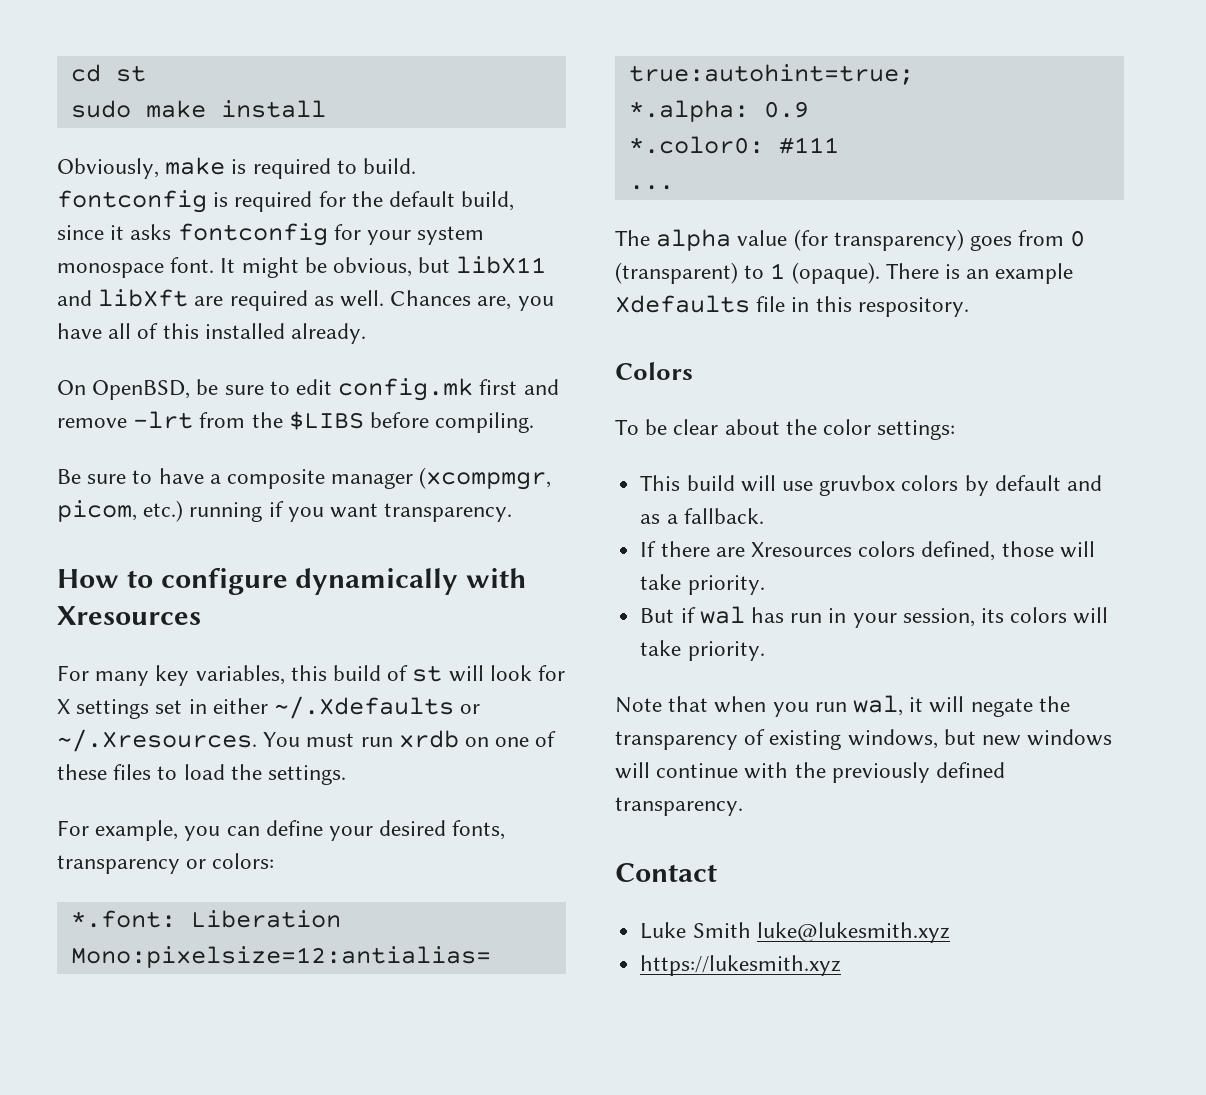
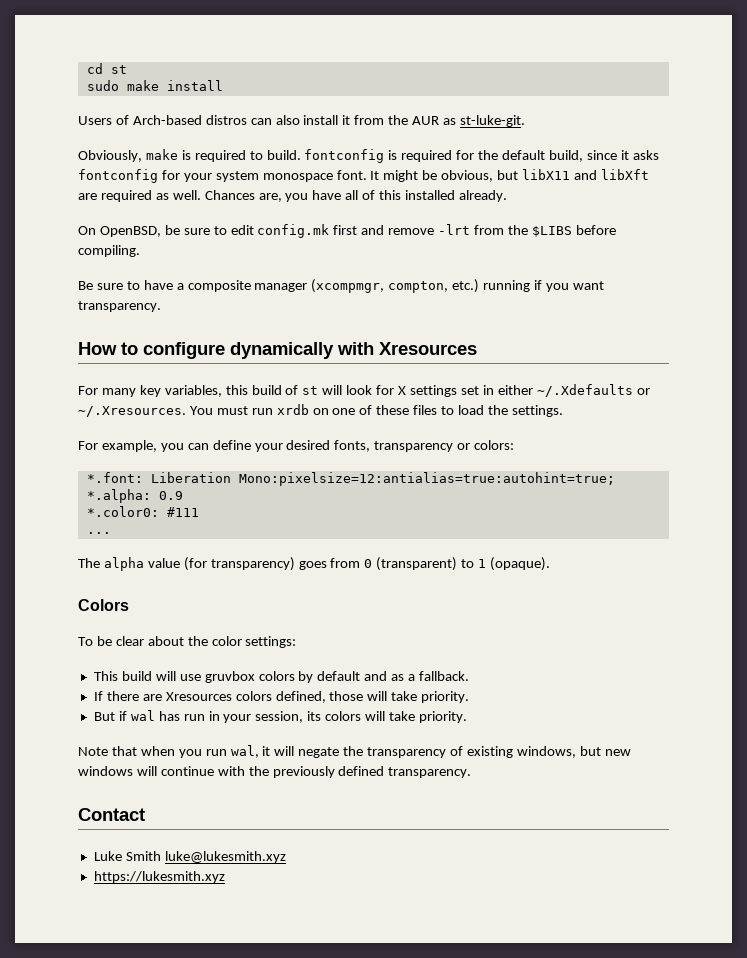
+ Users of Arch-based distros can also install it from the AUR as st-luke-git.
- Be sure to have a composite manager (xcompmgr, picom, etc.) running if you want transparency.
+ Be sure to have a composite manager (xcompmgr, compton, etc.) running if you want transparency.
- There is an example Xdefaults file in this respository.

